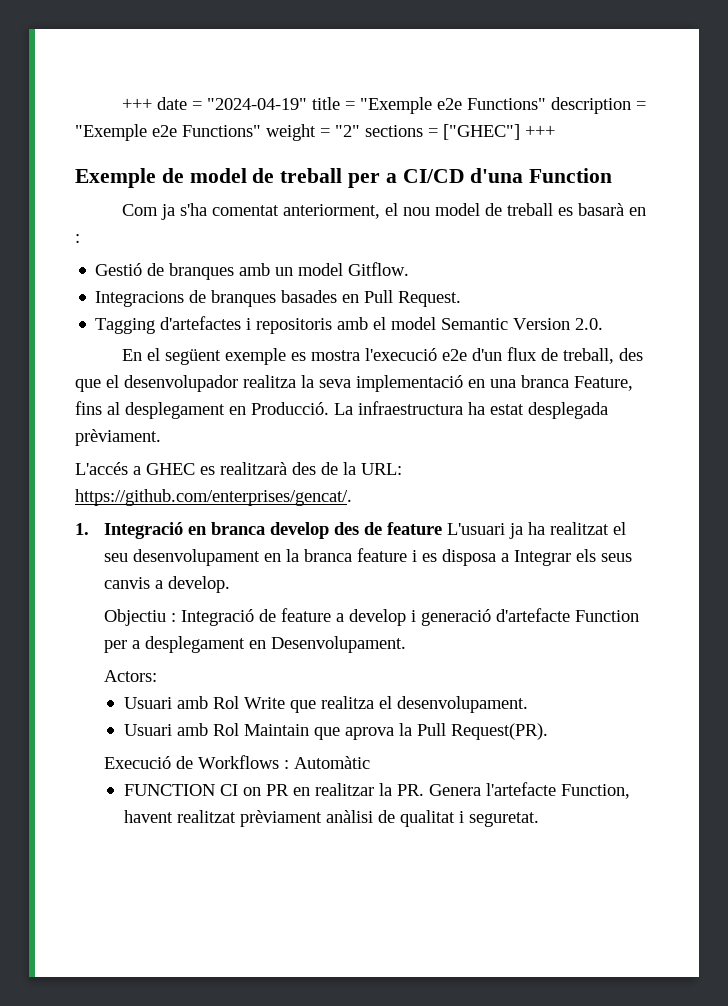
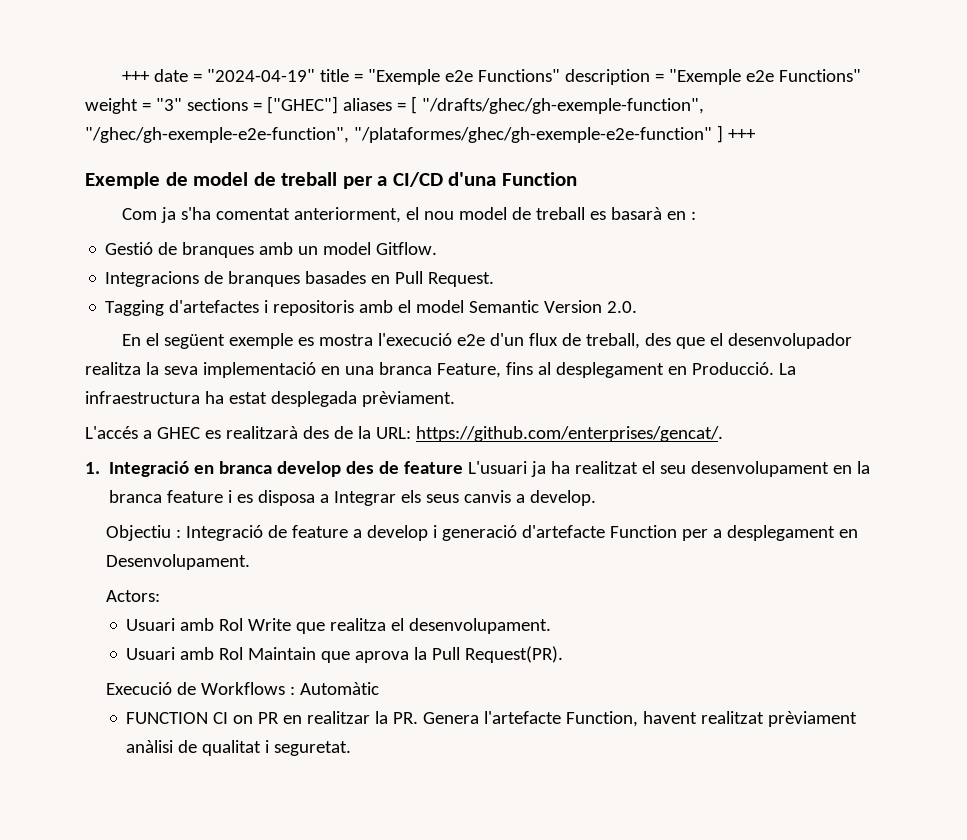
- +++ date = "2024-04-19" title = "Exemple e2e Functions" description = "Exemple e2e Functions" weight = "2" sections = ["GHEC"] +++
+ +++ date = "2024-04-19" title = "Exemple e2e Functions" description = "Exemple e2e Functions" weight = "3" sections = ["GHEC"] aliases = [ "/drafts/ghec/gh-exemple-function", "/ghec/gh-exemple-e2e-function", "/plataformes/ghec/gh-exemple-e2e-function" ] +++

